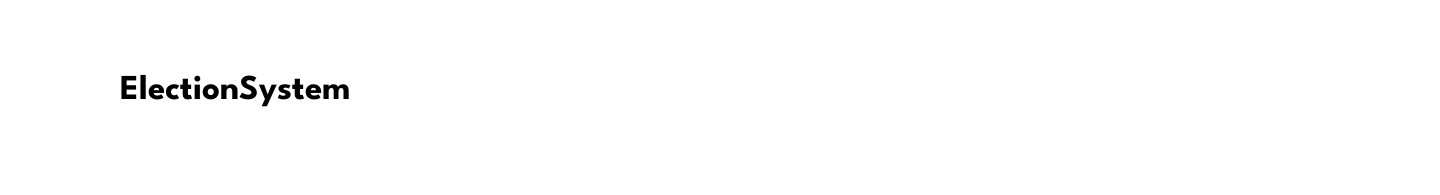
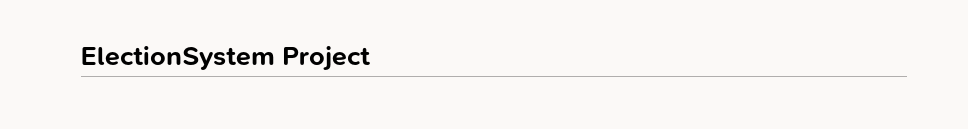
- ElectionSystem
+ ElectionSystem Project

